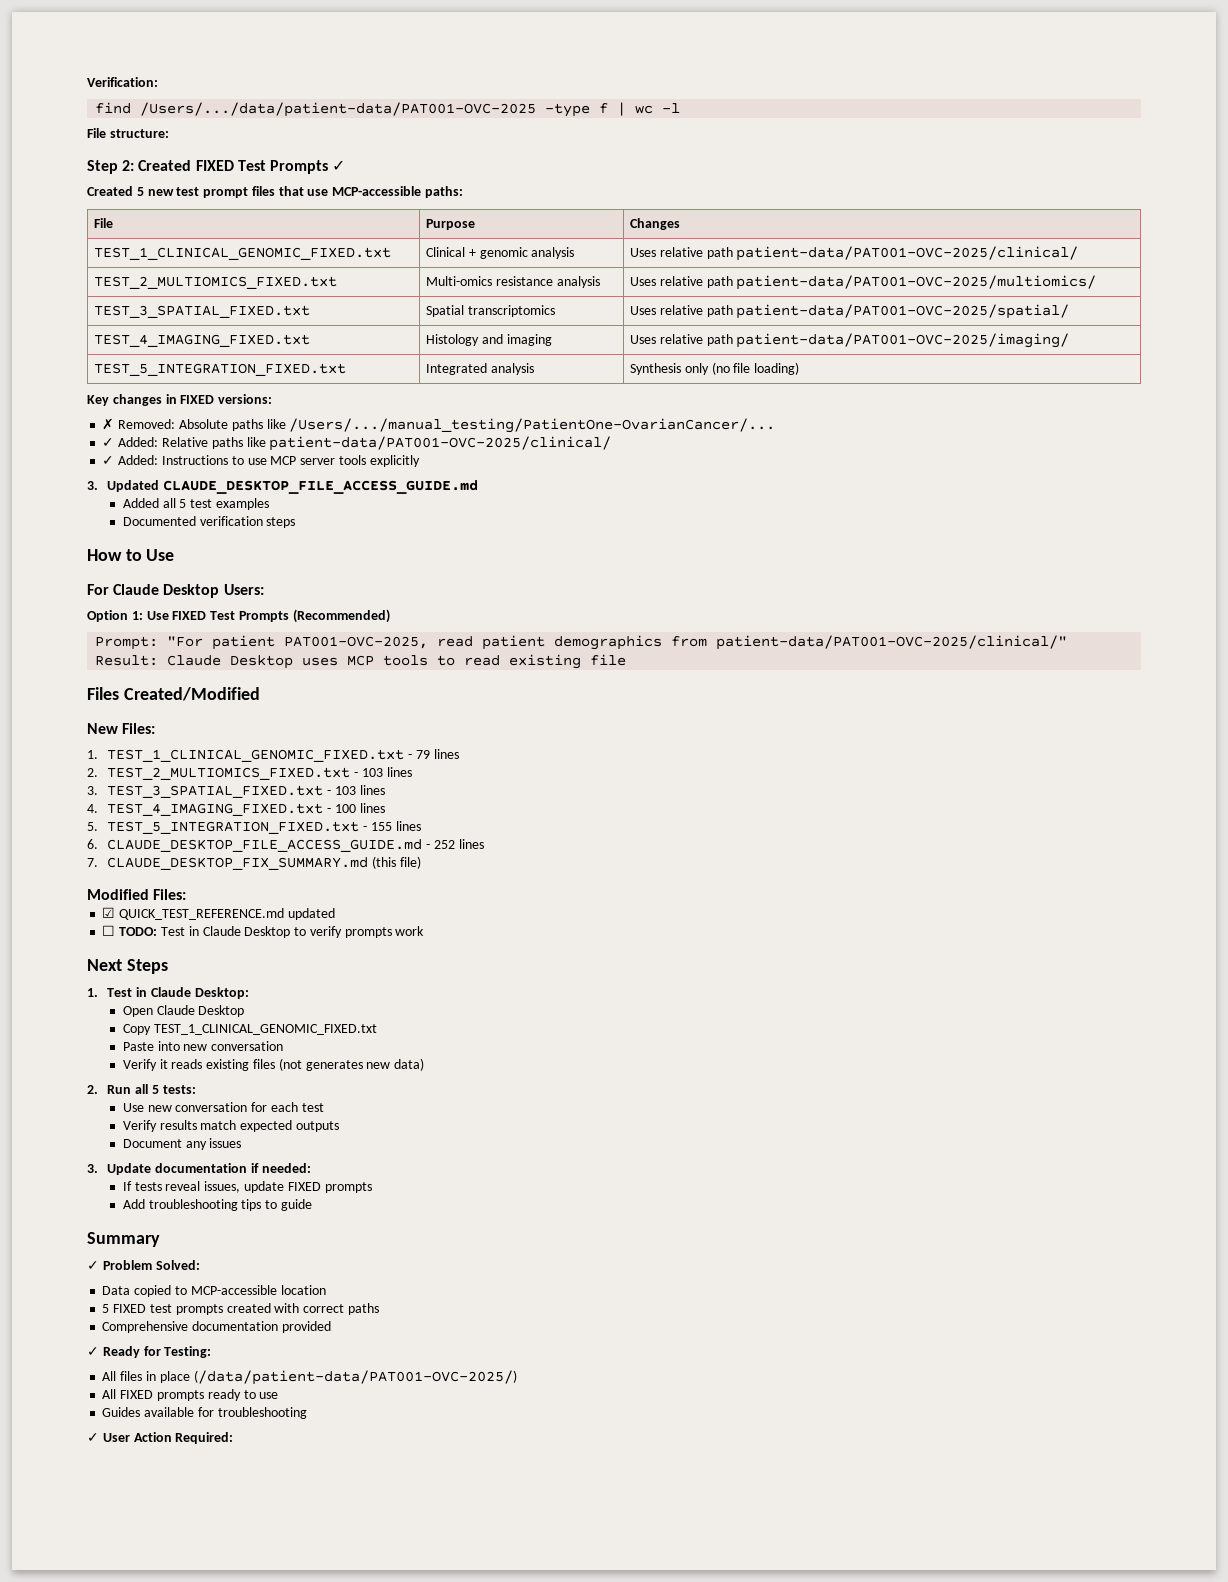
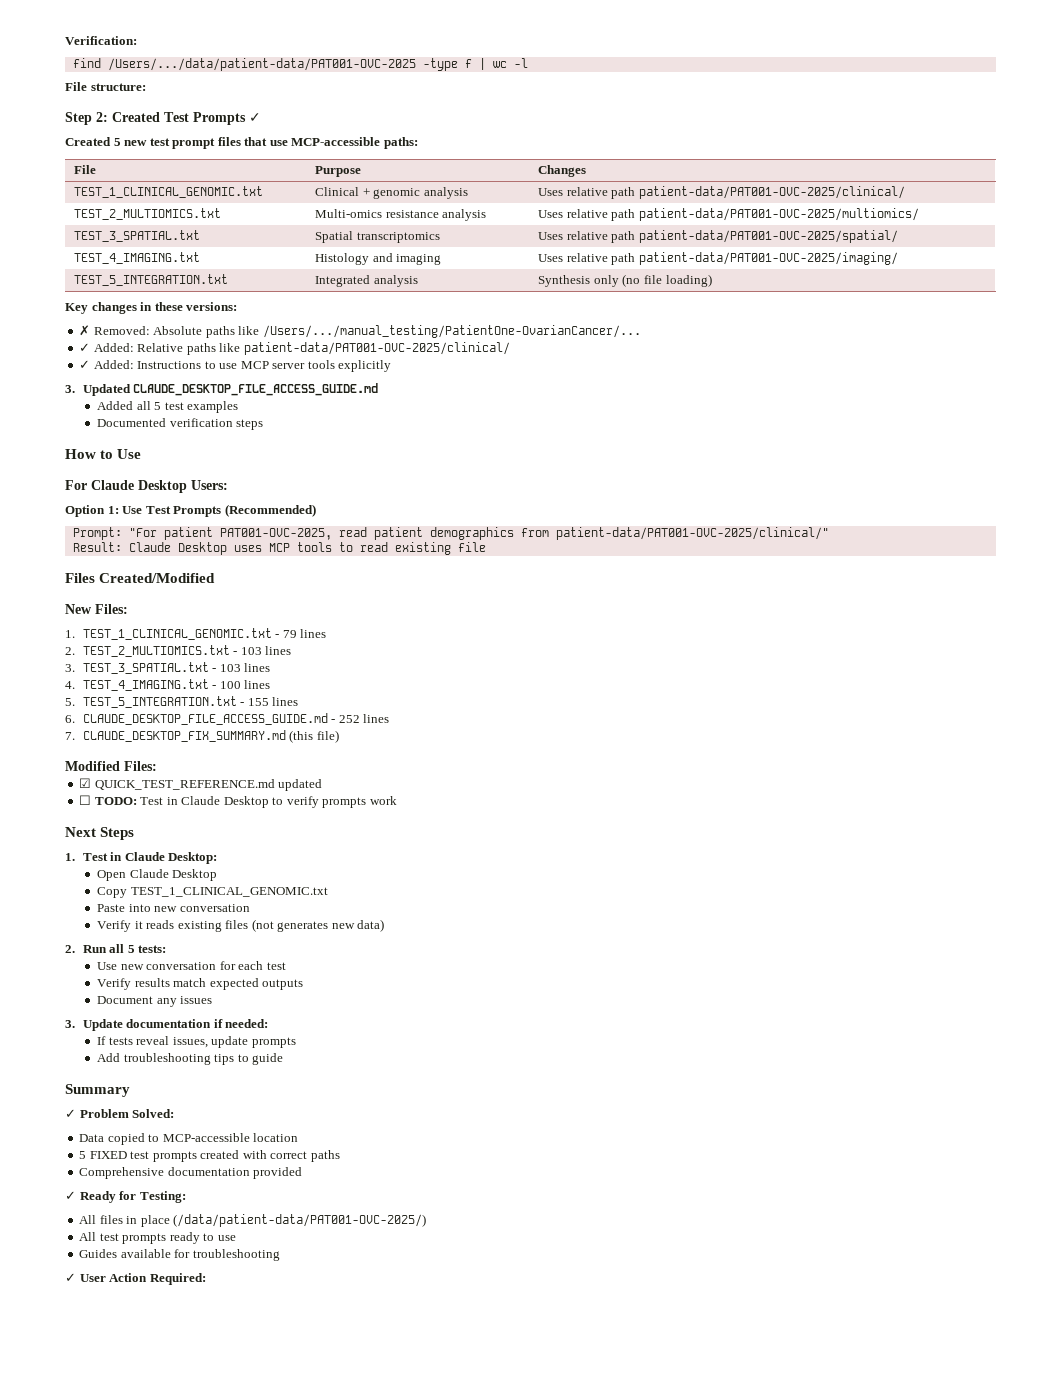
- Step 2: Created FIXED Test Prompts ✓
+ Step 2: Created Test Prompts ✓
- TEST_1_CLINICAL_GENOMIC_FIXED.txt | Clinical + genomic analysis | Uses relative path patient-data/PAT001-OVC-2025/clinical/
+ TEST_1_CLINICAL_GENOMIC.txt | Clinical + genomic analysis | Uses relative path patient-data/PAT001-OVC-2025/clinical/
- TEST_2_MULTIOMICS_FIXED.txt | Multi-omics resistance analysis | Uses relative path patient-data/PAT001-OVC-2025/multiomics/
+ TEST_2_MULTIOMICS.txt | Multi-omics resistance analysis | Uses relative path patient-data/PAT001-OVC-2025/multiomics/
- TEST_3_SPATIAL_FIXED.txt | Spatial transcriptomics | Uses relative path patient-data/PAT001-OVC-2025/spatial/
+ TEST_3_SPATIAL.txt | Spatial transcriptomics | Uses relative path patient-data/PAT001-OVC-2025/spatial/
- TEST_4_IMAGING_FIXED.txt | Histology and imaging | Uses relative path patient-data/PAT001-OVC-2025/imaging/
+ TEST_4_IMAGING.txt | Histology and imaging | Uses relative path patient-data/PAT001-OVC-2025/imaging/
- TEST_5_INTEGRATION_FIXED.txt | Integrated analysis | Synthesis only (no file loading)
+ TEST_5_INTEGRATION.txt | Integrated analysis | Synthesis only (no file loading)
- Key changes in FIXED versions:
+ Key changes in these versions:
- Option 1: Use FIXED Test Prompts (Recommended)
+ Option 1: Use Test Prompts (Recommended)
- 1. TEST_1_CLINICAL_GENOMIC_FIXED.txt - 79 lines
+ 1. TEST_1_CLINICAL_GENOMIC.txt - 79 lines
- 2. TEST_2_MULTIOMICS_FIXED.txt - 103 lines
+ 2. TEST_2_MULTIOMICS.txt - 103 lines
- 3. TEST_3_SPATIAL_FIXED.txt - 103 lines
+ 3. TEST_3_SPATIAL.txt - 103 lines
- 4. TEST_4_IMAGING_FIXED.txt - 100 lines
+ 4. TEST_4_IMAGING.txt - 100 lines
- 5. TEST_5_INTEGRATION_FIXED.txt - 155 lines
+ 5. TEST_5_INTEGRATION.txt - 155 lines
- Copy TEST_1_CLINICAL_GENOMIC_FIXED.txt
+ Copy TEST_1_CLINICAL_GENOMIC.txt
- If tests reveal issues, update FIXED prompts
+ If tests reveal issues, update prompts
- All FIXED prompts ready to use
+ All test prompts ready to use

